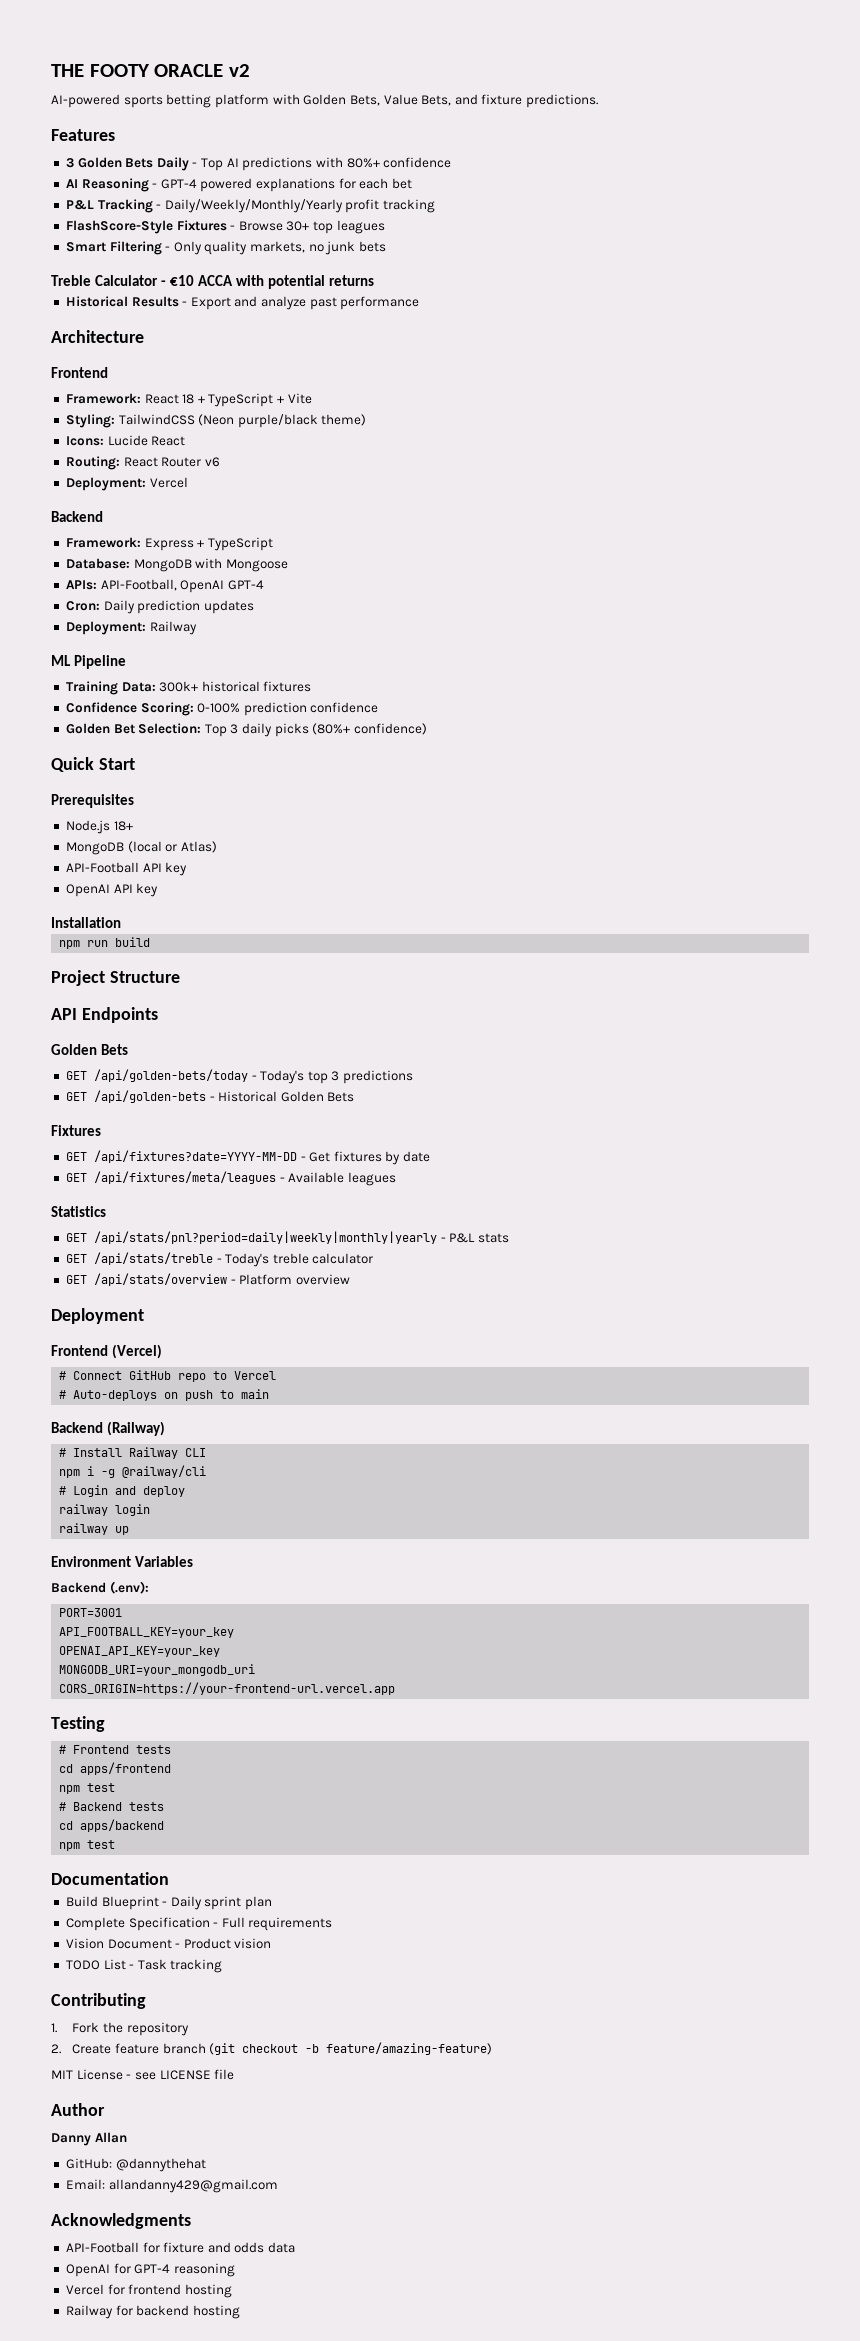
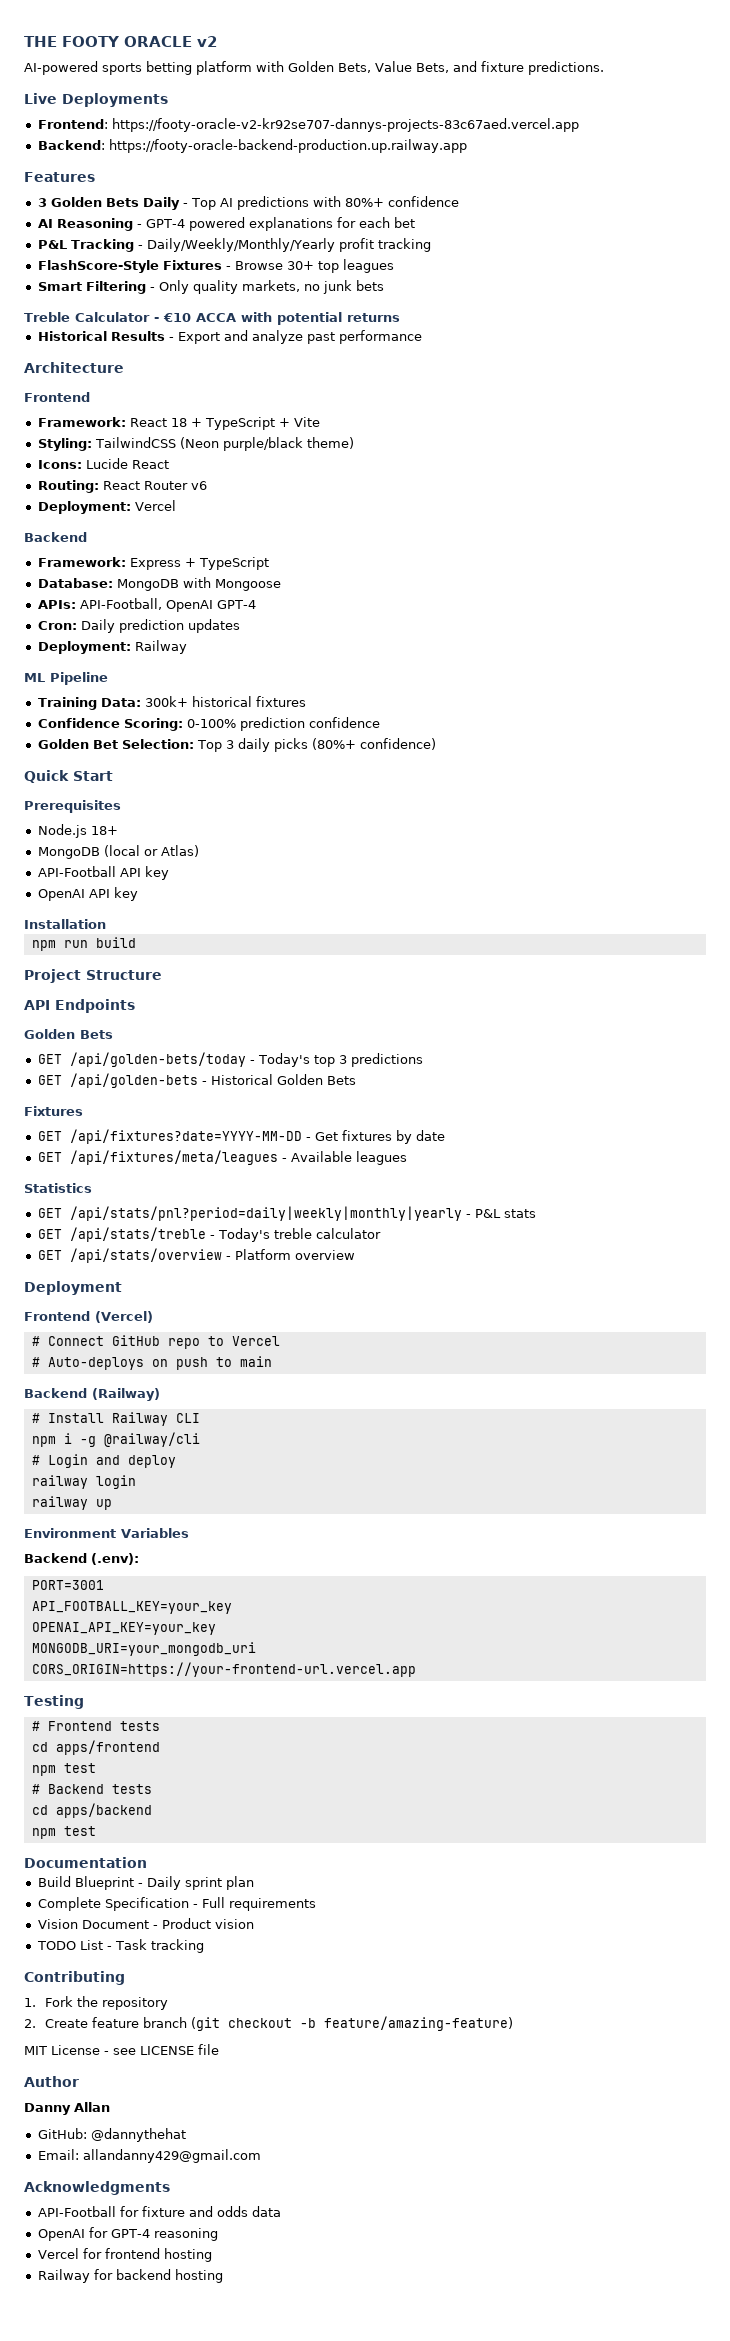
+ Live Deployments
+ Frontend: https://footy-oracle-v2-kr92se707-dannys-projects-83c67aed.vercel.app
+ Backend: https://footy-oracle-backend-production.up.railway.app

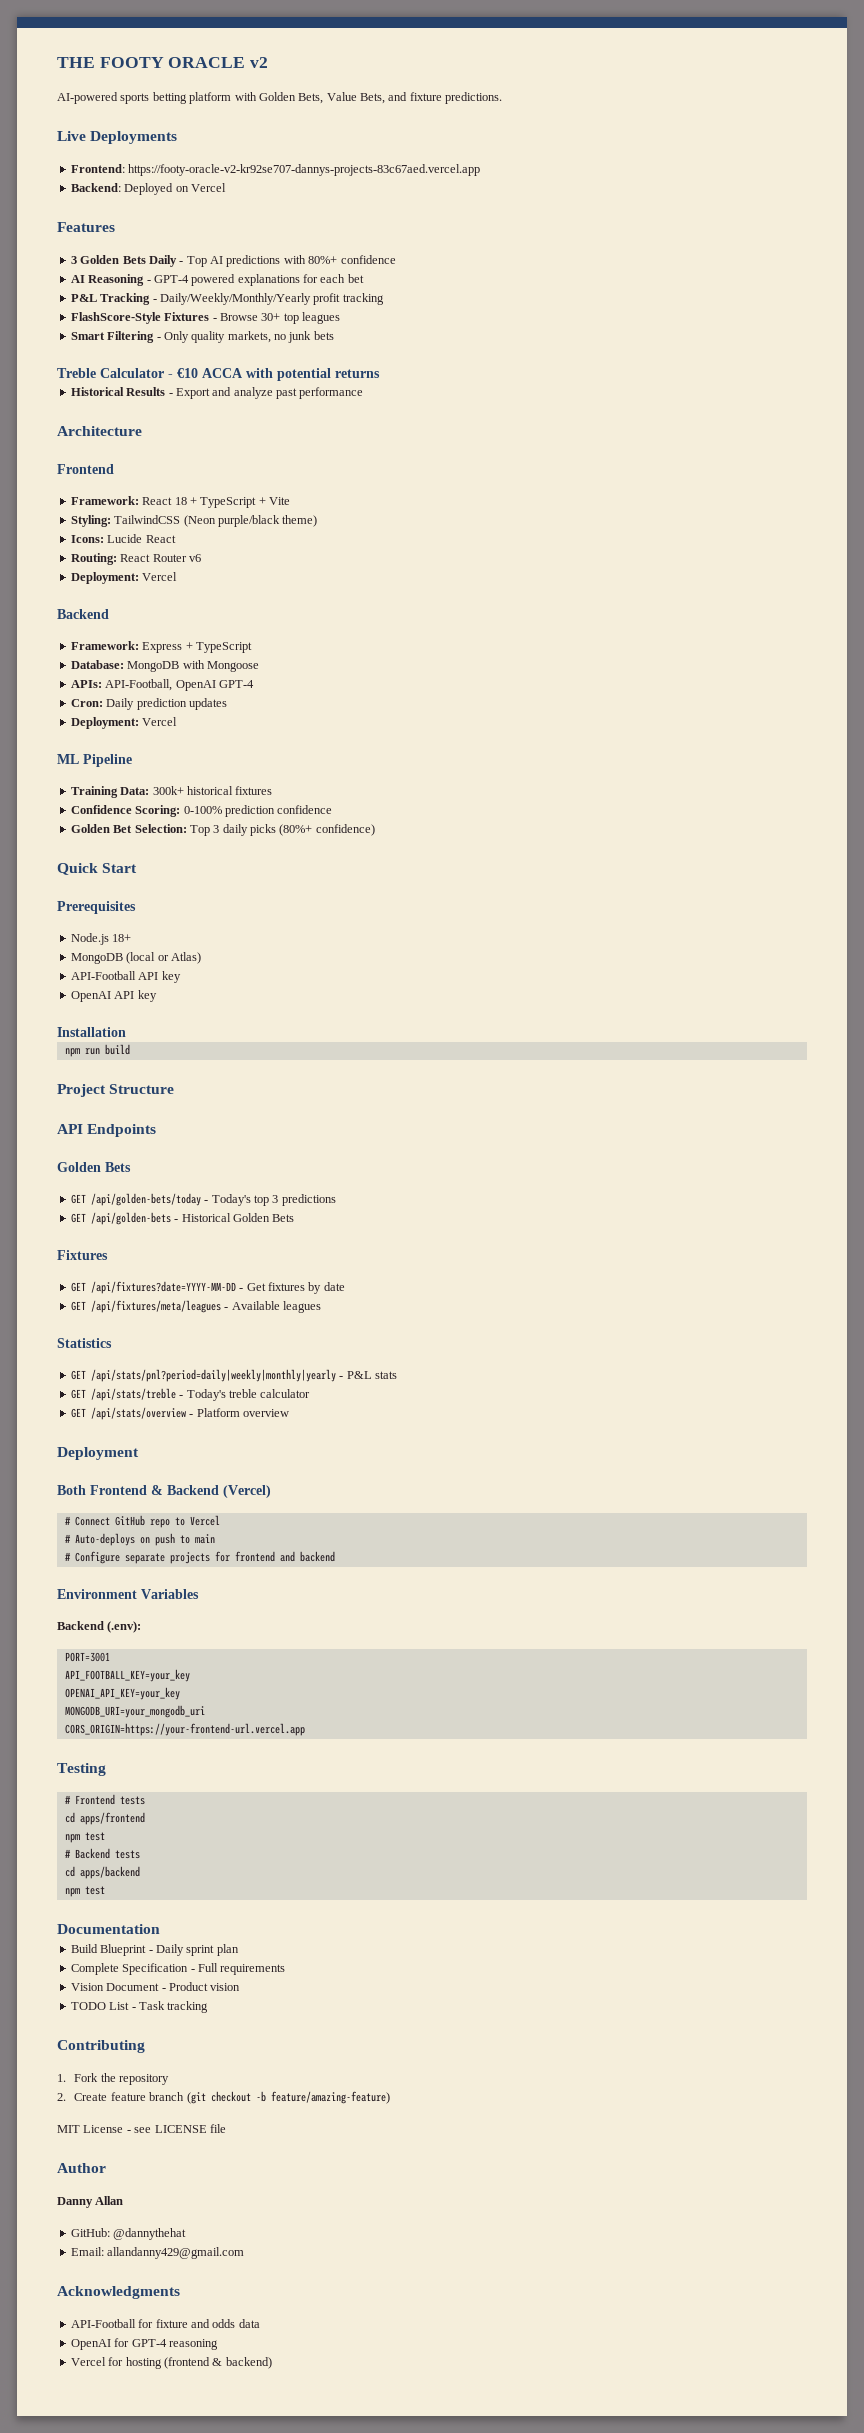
- Backend: https://footy-oracle-backend-production.up.railway.app
+ Backend: Deployed on Vercel
  Cron: Daily prediction updates
- Deployment: Railway
+ Deployment: Vercel
- Frontend (Vercel)
+ Both Frontend & Backend (Vercel)
- Backend (Railway)
- # Install Railway CLI
- npm i -g @railway/cli
- # Login and deploy
- railway login
- railway up
+ # Configure separate projects for frontend and backend
- Vercel for frontend hosting
- Railway for backend hosting
+ Vercel for hosting (frontend & backend)

